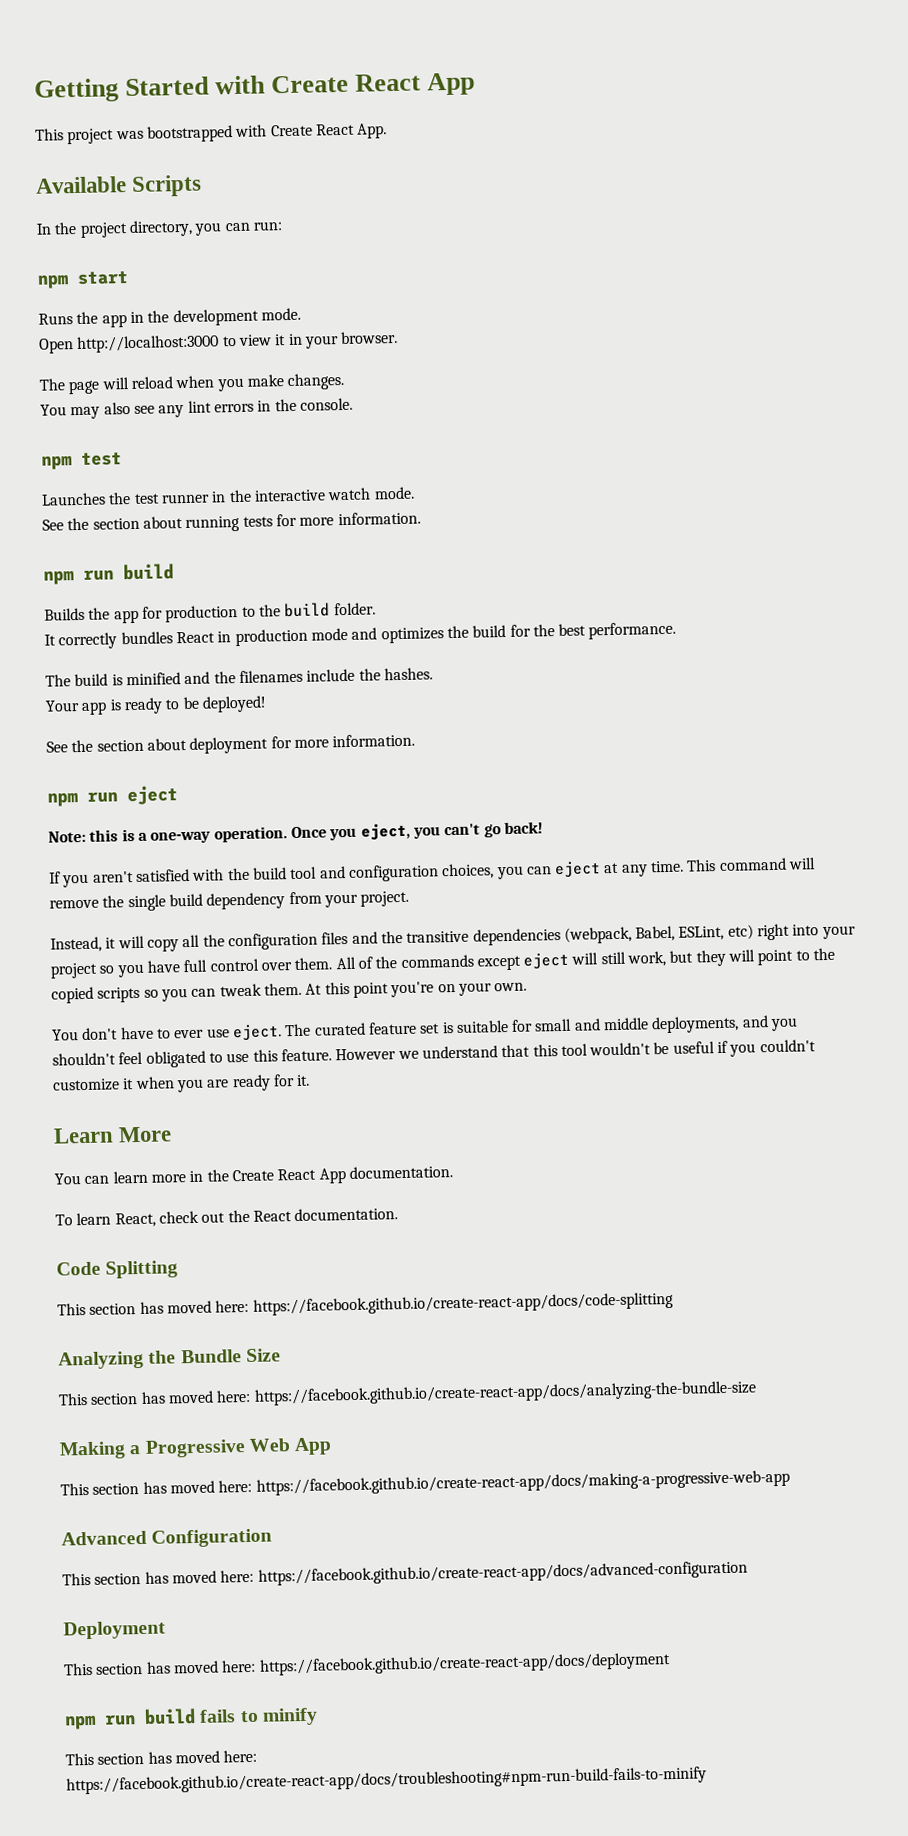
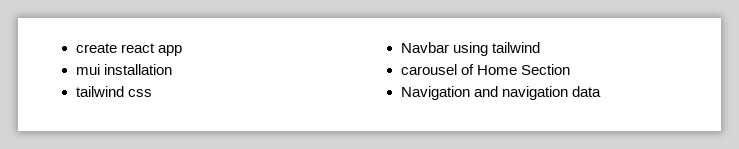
- Getting Started with Create React App
- This project was bootstrapped with Create React App.
- Available Scripts
- In the project directory, you can run:
- npm start
- Runs the app in the development mode.
- Open http://localhost:3000 to view it in your browser.
- The page will reload when you make changes.
- You may also see any lint errors in the console.
- npm test
- Launches the test runner in the interactive watch mode.
- See the section about running tests for more information.
- npm run build
- Builds the app for production to the build folder.
- It correctly bundles React in production mode and optimizes the build for the best performance.
- The build is minified and the filenames include the hashes.
- Your app is ready to be deployed!
- See the section about deployment for more information.
- npm run eject
- Note: this is a one-way operation. Once you eject, you can't go back!
- If you aren't satisfied with the build tool and configuration choices, you can eject at any time. This command will remove the single build dependency from your project.
- Instead, it will copy all the configuration files and the transitive dependencies (webpack, Babel, ESLint, etc) right into your project so you have full control over them. All of the commands except eject will still work, but they will point to the copied scripts so you can tweak them. At this point you're on your own.
- You don't have to ever use eject. The curated feature set is suitable for small and middle deployments, and you shouldn't feel obligated to use this feature. However we understand that this tool wouldn't be useful if you couldn't customize it when you are ready for it.
- Learn More
- You can learn more in the Create React App documentation.
- To learn React, check out the React documentation.
- Code Splitting
- This section has moved here: https://facebook.github.io/create-react-app/docs/code-splitting
- Analyzing the Bundle Size
- This section has moved here: https://facebook.github.io/create-react-app/docs/analyzing-the-bundle-size
- Making a Progressive Web App
- This section has moved here: https://facebook.github.io/create-react-app/docs/making-a-progressive-web-app
- Advanced Configuration
- This section has moved here: https://facebook.github.io/create-react-app/docs/advanced-configuration
- Deployment
- This section has moved here: https://facebook.github.io/create-react-app/docs/deployment
- npm run build fails to minify
- This section has moved here: https://facebook.github.io/create-react-app/docs/troubleshooting#npm-run-build-fails-to-minify
+ create react app
+ mui installation
+ tailwind css
+ Navbar using tailwind
+ carousel of Home Section
+ Navigation and navigation data

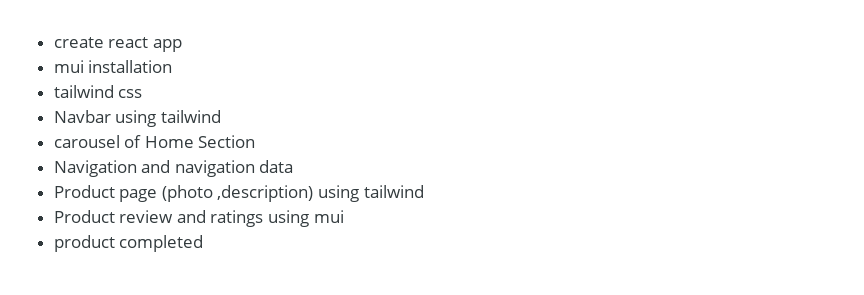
+ Product page (photo ,description) using tailwind
+ Product review and ratings using mui
+ product completed

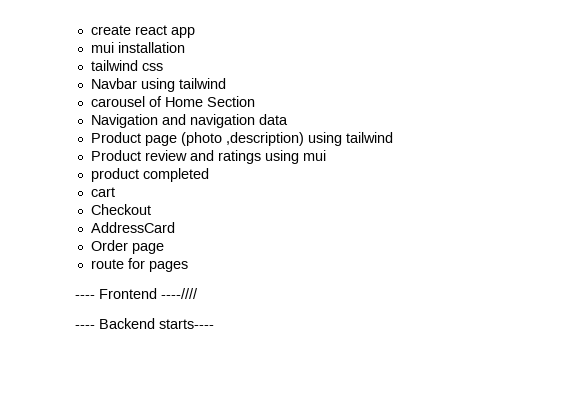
+ cart
+ Checkout
+ AddressCard
+ Order page
+ route for pages
+ ---- Frontend ----////
+ ---- Backend starts----

